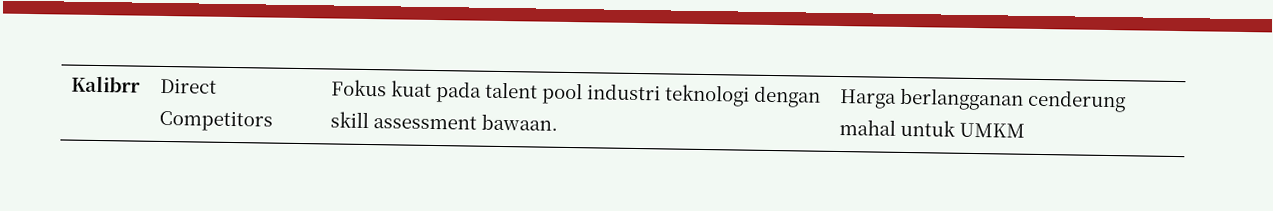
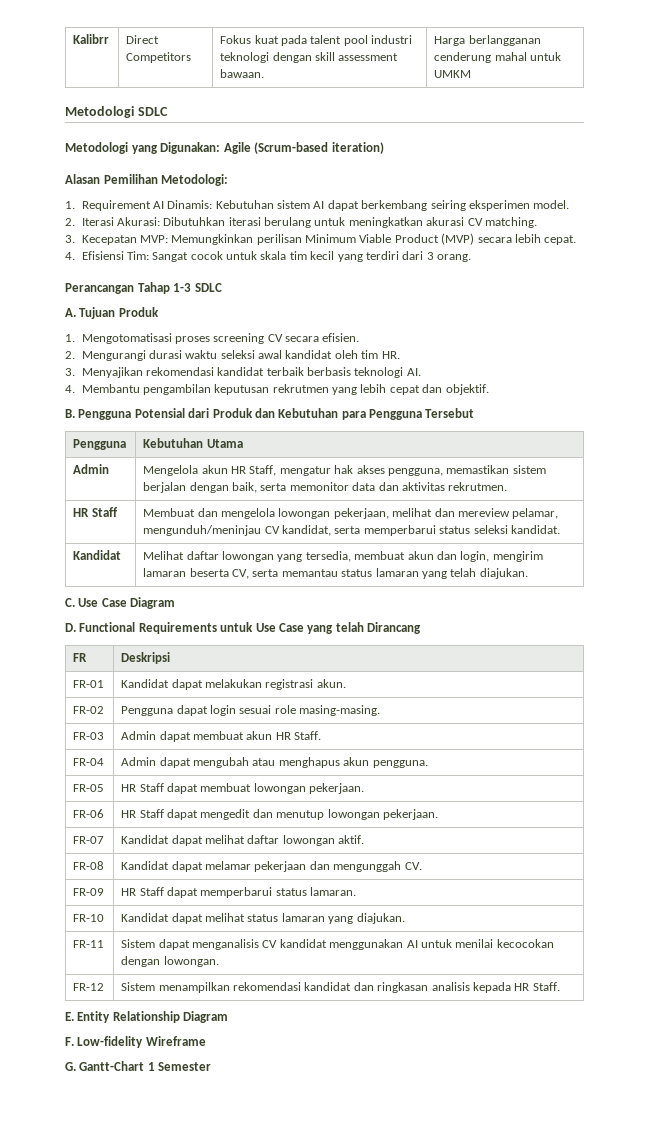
+ Metodologi SDLC
+ Metodologi yang Digunakan: Agile (Scrum-based iteration)
+ Alasan Pemilihan Metodologi:
+ 1. Requirement AI Dinamis: Kebutuhan sistem AI dapat berkembang seiring eksperimen model.
+ 2. Iterasi Akurasi: Dibutuhkan iterasi berulang untuk meningkatkan akurasi CV matching.
+ 3. Kecepatan MVP: Memungkinkan perilisan Minimum Viable Product (MVP) secara lebih cepat.
+ 4. Efisiensi Tim: Sangat cocok untuk skala tim kecil yang terdiri dari 3 orang.
+ Perancangan Tahap 1-3 SDLC
+ A. Tujuan Produk
+ 1. Mengotomatisasi proses screening CV secara efisien.
+ 2. Mengurangi durasi waktu seleksi awal kandidat oleh tim HR.
+ 3. Menyajikan rekomendasi kandidat terbaik berbasis teknologi AI.
+ 4. Membantu pengambilan keputusan rekrutmen yang lebih cepat dan objektif.
+ B. Pengguna Potensial dari Produk dan Kebutuhan para Pengguna Tersebut
+ Pengguna | Kebutuhan Utama
+ Admin | Mengelola akun HR Staff, mengatur hak akses pengguna, memastikan sistem berjalan dengan baik, serta memonitor data dan aktivitas rekrutmen.
+ HR Staff | Membuat dan mengelola lowongan pekerjaan, melihat dan mereview pelamar, mengunduh/meninjau CV kandidat, serta memperbarui status seleksi kandidat.
+ Kandidat | Melihat daftar lowongan yang tersedia, membuat akun dan login, mengirim lamaran beserta CV, serta memantau status lamaran yang telah diajukan.
+ C. Use Case Diagram
+ D. Functional Requirements untuk Use Case yang telah Dirancang
+ FR | Deskripsi
+ FR-01 | Kandidat dapat melakukan registrasi akun.
+ FR-02 | Pengguna dapat login sesuai role masing-masing.
+ FR-03 | Admin dapat membuat akun HR Staff.
+ FR-04 | Admin dapat mengubah atau menghapus akun pengguna.
+ FR-05 | HR Staff dapat membuat lowongan pekerjaan.
+ FR-06 | HR Staff dapat mengedit dan menutup lowongan pekerjaan.
+ FR-07 | Kandidat dapat melihat daftar lowongan aktif.
+ FR-08 | Kandidat dapat melamar pekerjaan dan mengunggah CV.
+ FR-09 | HR Staff dapat memperbarui status lamaran.
+ FR-10 | Kandidat dapat melihat status lamaran yang diajukan.
+ FR-11 | Sistem dapat menganalisis CV kandidat menggunakan AI untuk menilai kecocokan dengan lowongan.
+ FR-12 | Sistem menampilkan rekomendasi kandidat dan ringkasan analisis kepada HR Staff.
+ E. Entity Relationship Diagram
+ F. Low-fidelity Wireframe
+ G. Gantt-Chart 1 Semester

